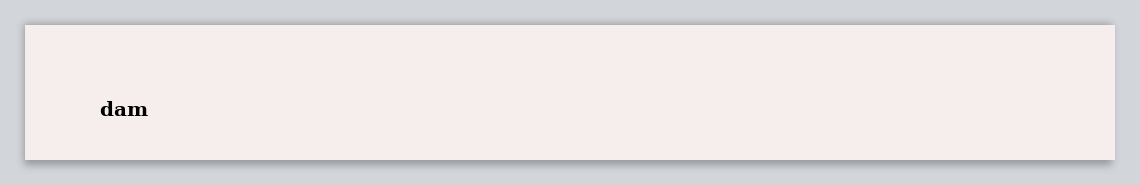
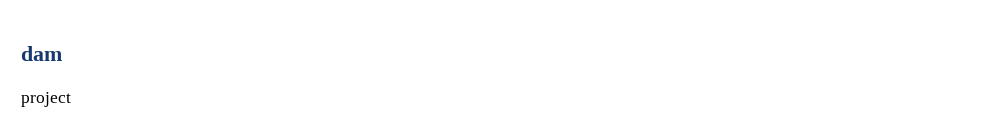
+ project

